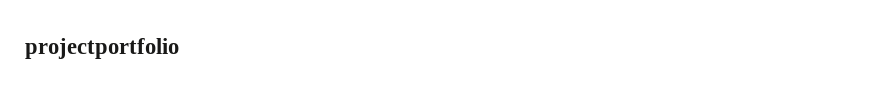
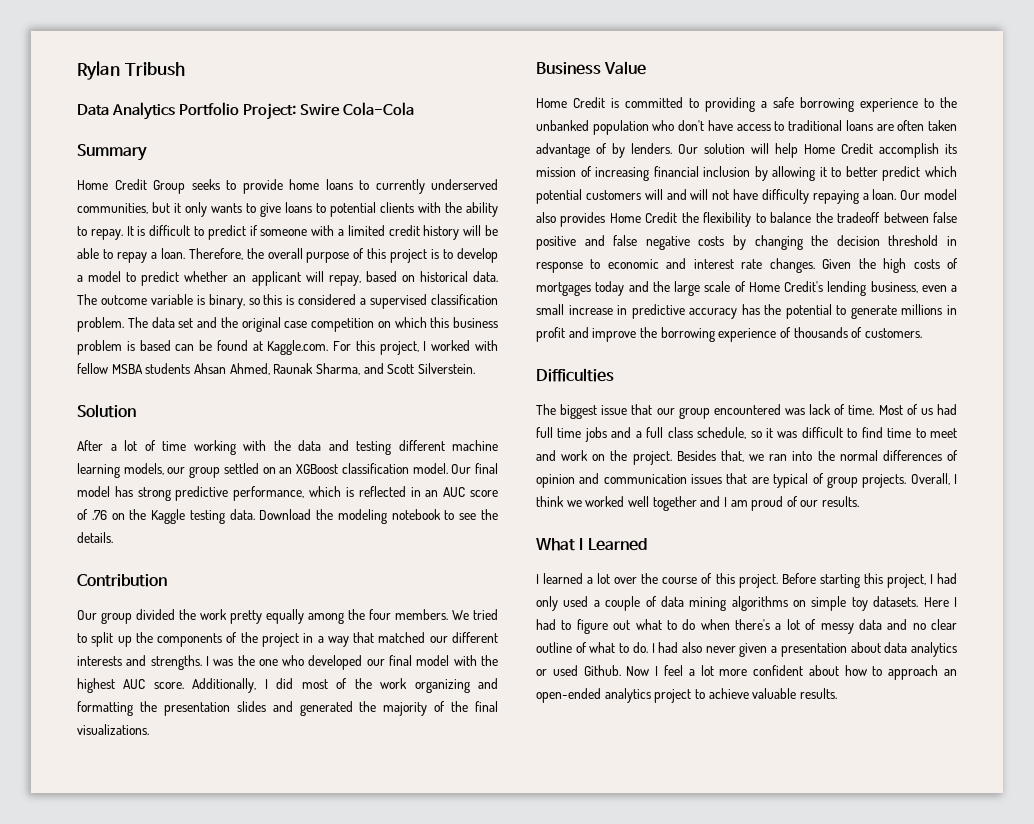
- projectportfolio
+ Rylan Tribush
+ Data Analytics Portfolio Project: Swire Cola-Cola
+ Summary
+ Home Credit Group seeks to provide home loans to currently underserved communities, but it only wants to give loans to potential clients with the ability to repay. It is difficult to predict if someone with a limited credit history will be able to repay a loan. Therefore, the overall purpose of this project is to develop a model to predict whether an applicant will repay, based on historical data. The outcome variable is binary, so this is considered a supervised classification problem. The data set and the original case competition on which this business problem is based can be found at Kaggle.com. For this project, I worked with fellow MSBA students Ahsan Ahmed, Raunak Sharma, and Scott Silverstein.
+ Solution
+ After a lot of time working with the data and testing different machine learning models, our group settled on an XGBoost classification model. Our final model has strong predictive performance, which is reflected in an AUC score of .76 on the Kaggle testing data. Download the modeling notebook to see the details.
+ Contribution
+ Our group divided the work pretty equally among the four members. We tried to split up the components of the project in a way that matched our different interests and strengths. I was the one who developed our final model with the highest AUC score. Additionally, I did most of the work organizing and formatting the presentation slides and generated the majority of the final visualizations.
+ Business Value
+ Home Credit is committed to providing a safe borrowing experience to the unbanked population who don't have access to traditional loans are often taken advantage of by lenders. Our solution will help Home Credit accomplish its mission of increasing financial inclusion by allowing it to better predict which potential customers will and will not have difficulty repaying a loan. Our model also provides Home Credit the flexibility to balance the tradeoff between false positive and false negative costs by changing the decision threshold in response to economic and interest rate changes. Given the high costs of mortgages today and the large scale of Home Credit's lending business, even a small increase in predictive accuracy has the potential to generate millions in profit and improve the borrowing experience of thousands of customers.
+ Difficulties
+ The biggest issue that our group encountered was lack of time. Most of us had full time jobs and a full class schedule, so it was difficult to find time to meet and work on the project. Besides that, we ran into the normal differences of opinion and communication issues that are typical of group projects. Overall, I think we worked well together and I am proud of our results.
+ What I Learned
+ I learned a lot over the course of this project. Before starting this project, I had only used a couple of data mining algorithms on simple toy datasets. Here I had to figure out what to do when there's a lot of messy data and no clear outline of what to do. I had also never given a presentation about data analytics or used Github. Now I feel a lot more confident about how to approach an open-ended analytics project to achieve valuable results.

